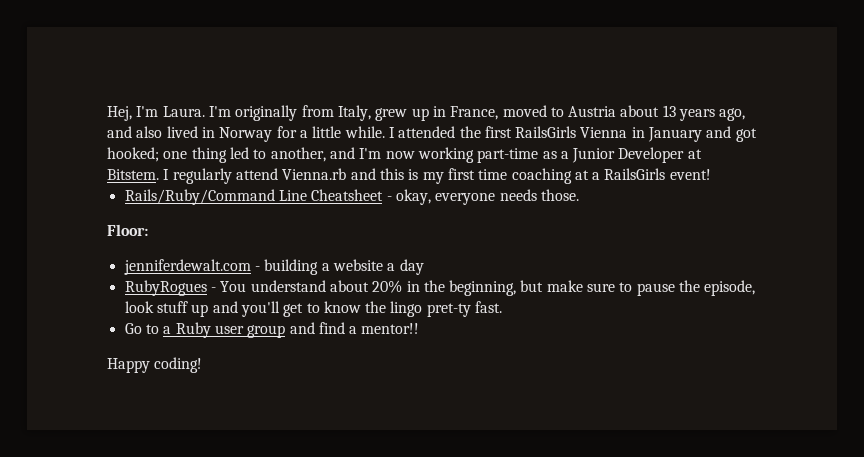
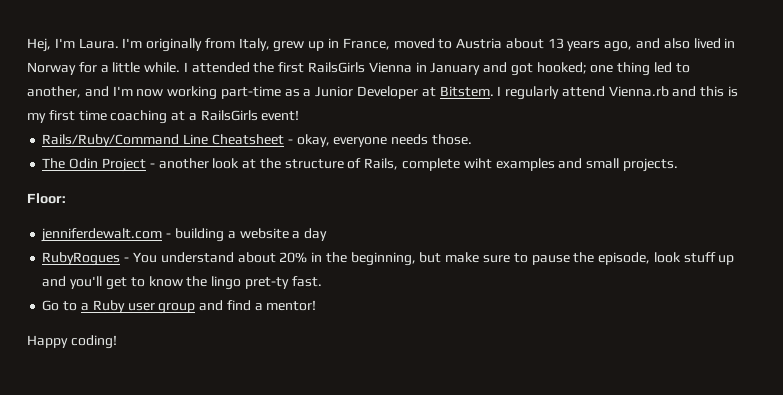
+ The Odin Project - another look at the structure of Rails, complete wiht examples and small projects.
- Go to a Ruby user group and find a mentor!!
+ Go to a Ruby user group and find a mentor!

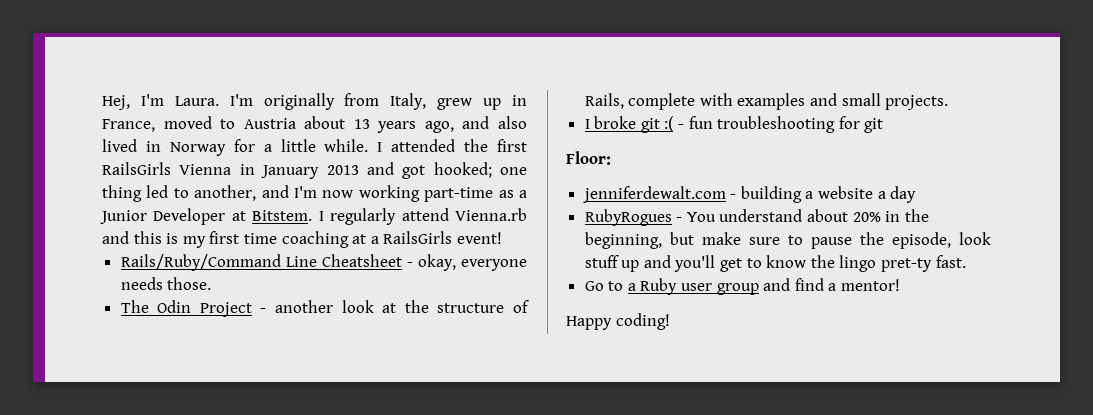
- I attended the first RailsGirls Vienna in January and got hooked; one thing led to another, and I'm now working part-time as a Junior Developer at Bitstem.
+ I attended the first RailsGirls Vienna in January 2013 and got hooked; one thing led to another, and I'm now working part-time as a Junior Developer at Bitstem.
- The Odin Project - another look at the structure of Rails, complete wiht examples and small projects.
+ The Odin Project - another look at the structure of Rails, complete with examples and small projects.
+ I broke git :( - fun troubleshooting for git

